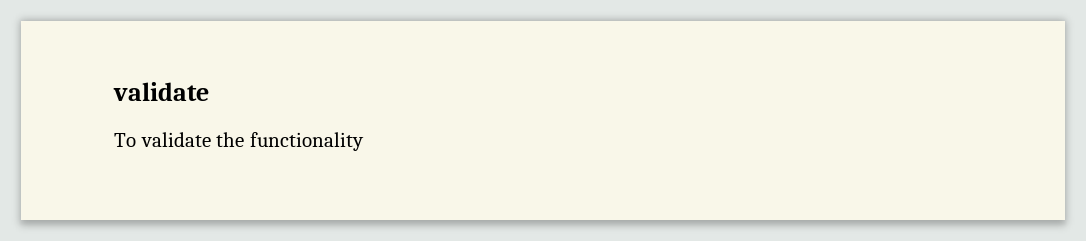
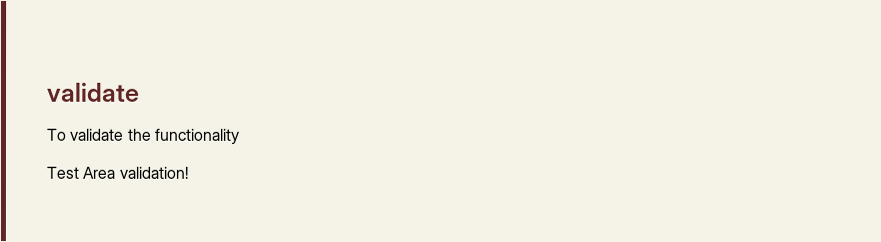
+ Test Area validation!

